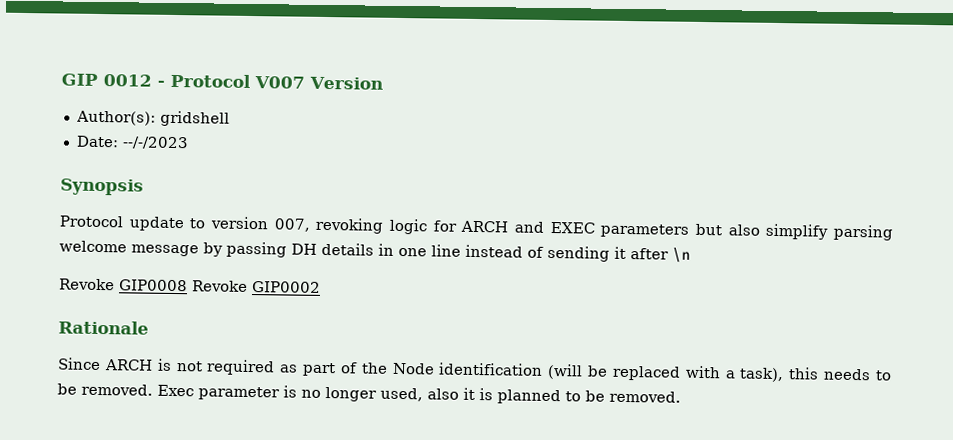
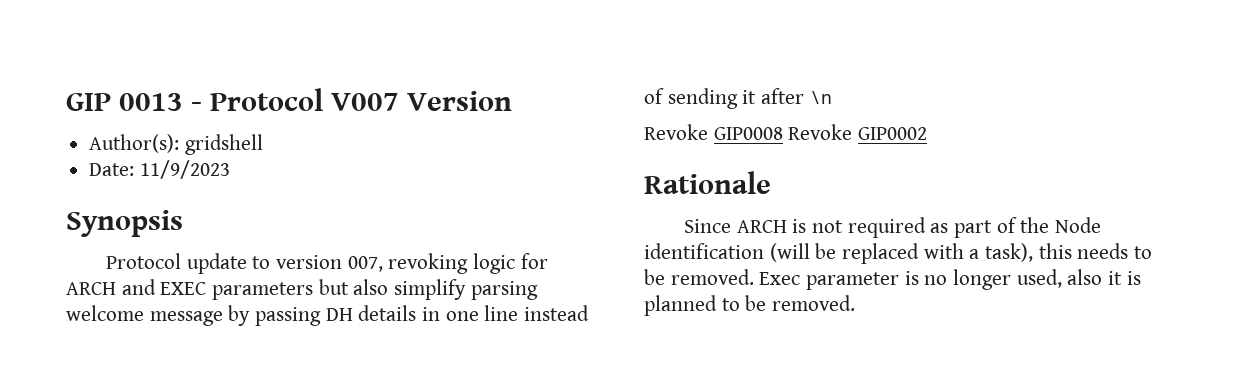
- GIP 0012 - Protocol V007 Version
+ GIP 0013 - Protocol V007 Version
- Date: --/-/2023
+ Date: 11/9/2023

